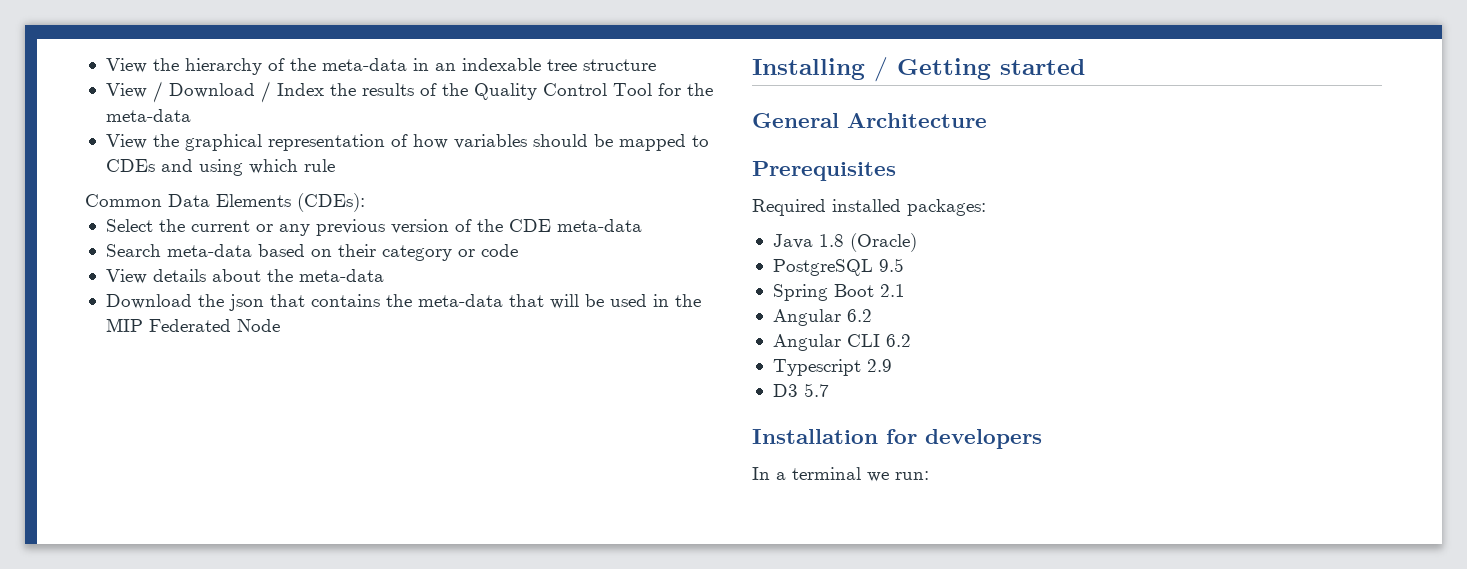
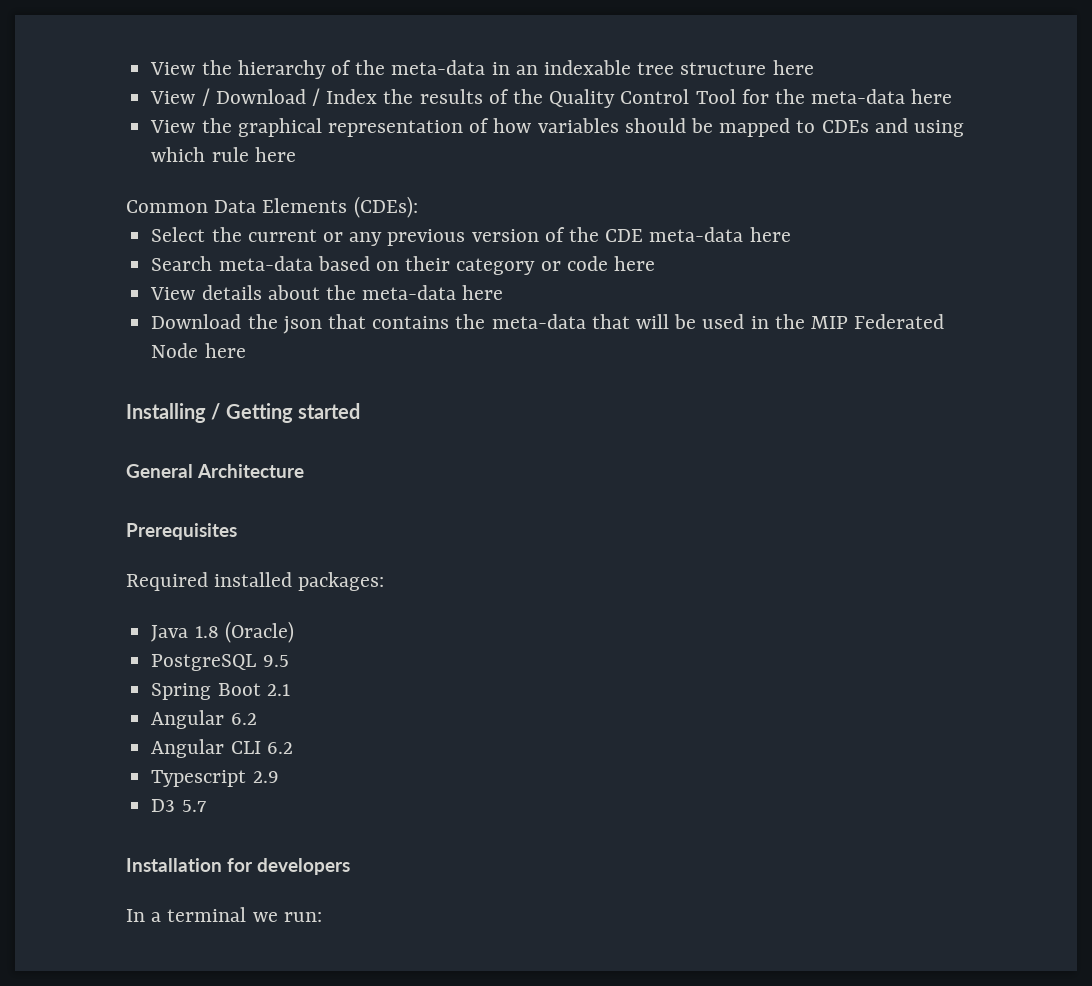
- View the hierarchy of the meta-data in an indexable tree structure
+ View the hierarchy of the meta-data in an indexable tree structure here
- View / Download / Index the results of the Quality Control Tool for the meta-data
+ View / Download / Index the results of the Quality Control Tool for the meta-data here
- View the graphical representation of how variables should be mapped to CDEs and using which rule
+ View the graphical representation of how variables should be mapped to CDEs and using which rule here
- Select the current or any previous version of the CDE meta-data
+ Select the current or any previous version of the CDE meta-data here
- Search meta-data based on their category or code
+ Search meta-data based on their category or code here
- View details about the meta-data
+ View details about the meta-data here
- Download the json that contains the meta-data that will be used in the MIP Federated Node
+ Download the json that contains the meta-data that will be used in the MIP Federated Node here

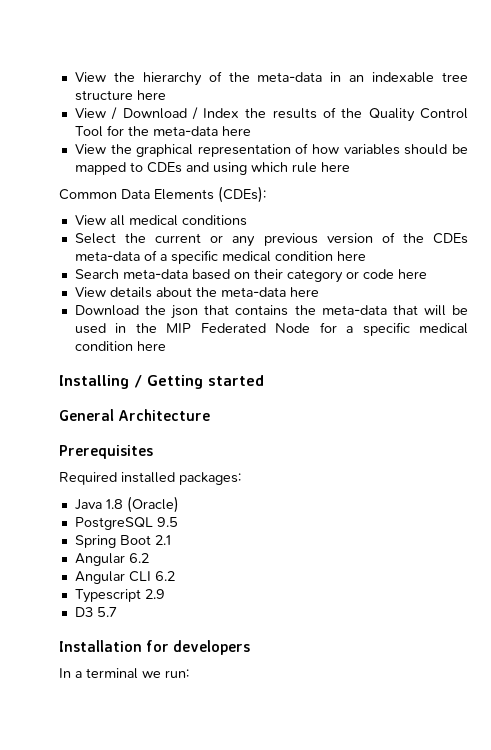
+ View all medical conditions
- Select the current or any previous version of the CDE meta-data here
+ Select the current or any previous version of the CDEs meta-data of a specific medical condition here
- Download the json that contains the meta-data that will be used in the MIP Federated Node here
+ Download the json that contains the meta-data that will be used in the MIP Federated Node for a specific medical condition here

